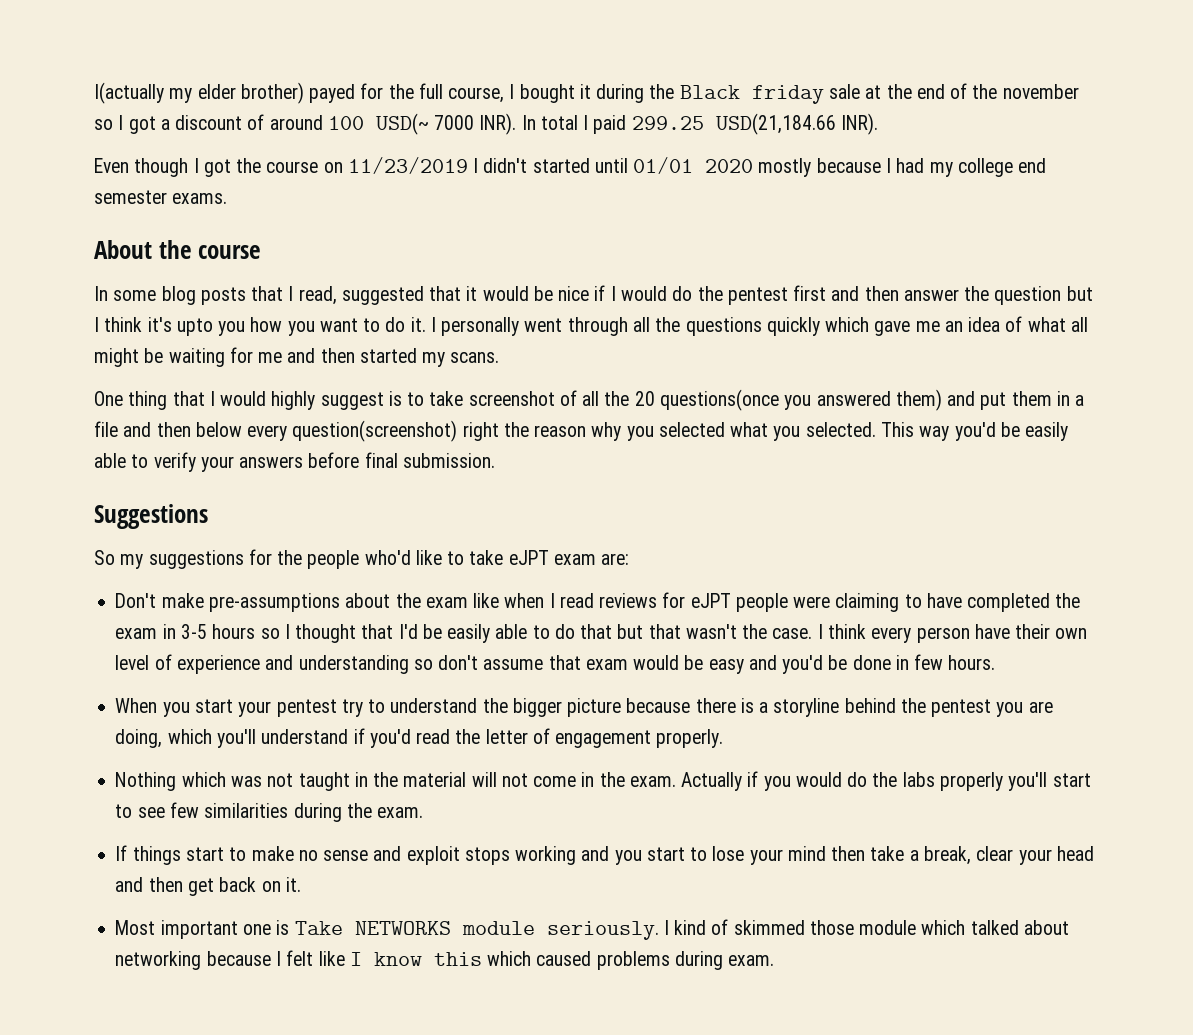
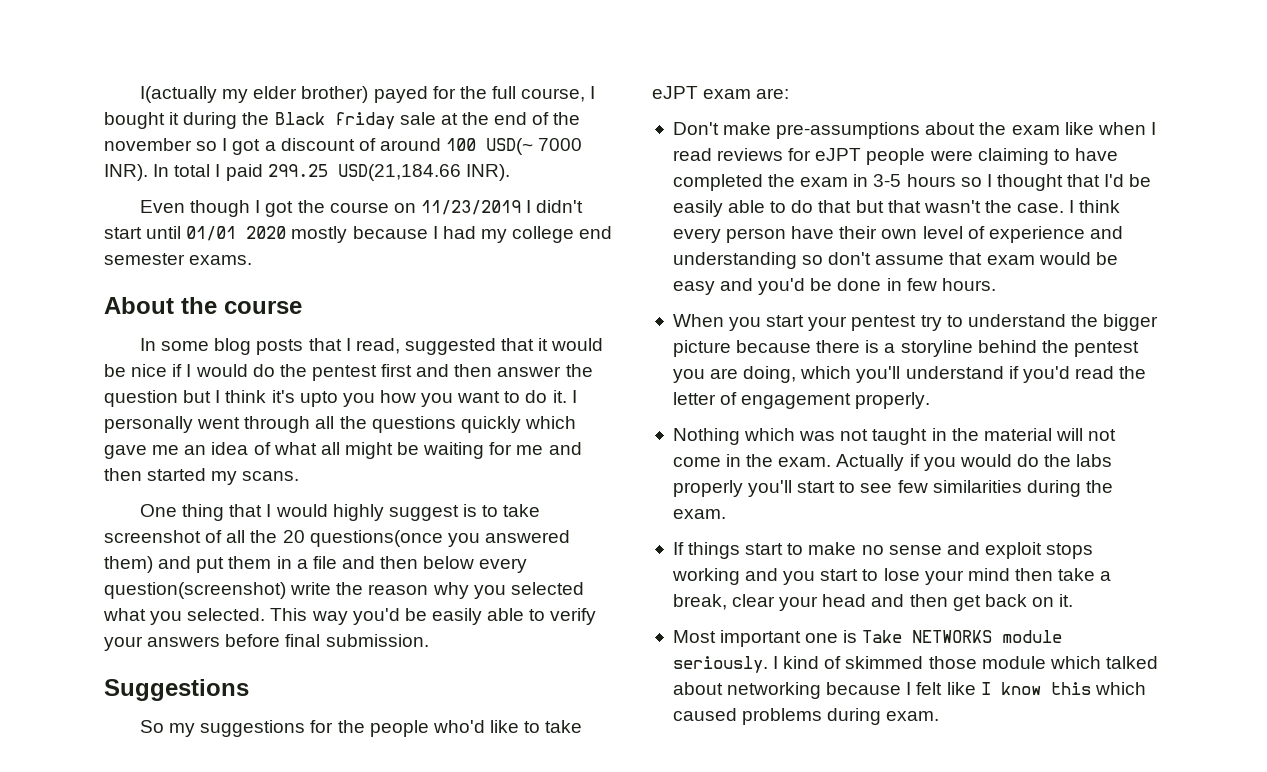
- Even though I got the course on 11/23/2019 I didn't started until 01/01 2020 mostly because I had my college end semester exams.
+ Even though I got the course on 11/23/2019 I didn't start until 01/01 2020 mostly because I had my college end semester exams.
- One thing that I would highly suggest is to take screenshot of all the 20 questions(once you answered them) and put them in a file and then below every question(screenshot) right the reason why you selected what you selected.
+ One thing that I would highly suggest is to take screenshot of all the 20 questions(once you answered them) and put them in a file and then below every question(screenshot) write the reason why you selected what you selected.

